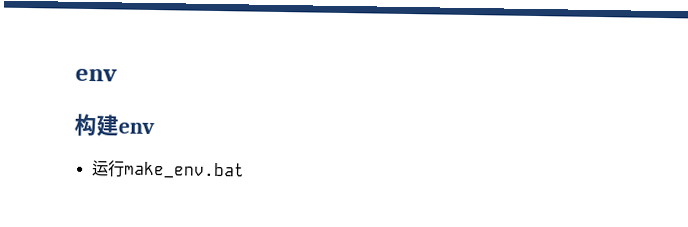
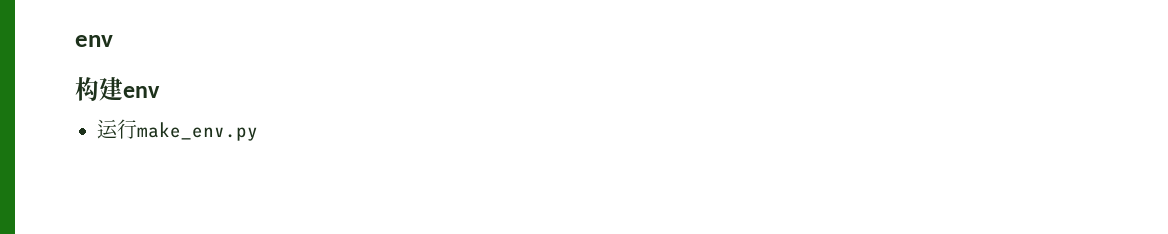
- 运行make_env.bat
+ 运行make_env.py

